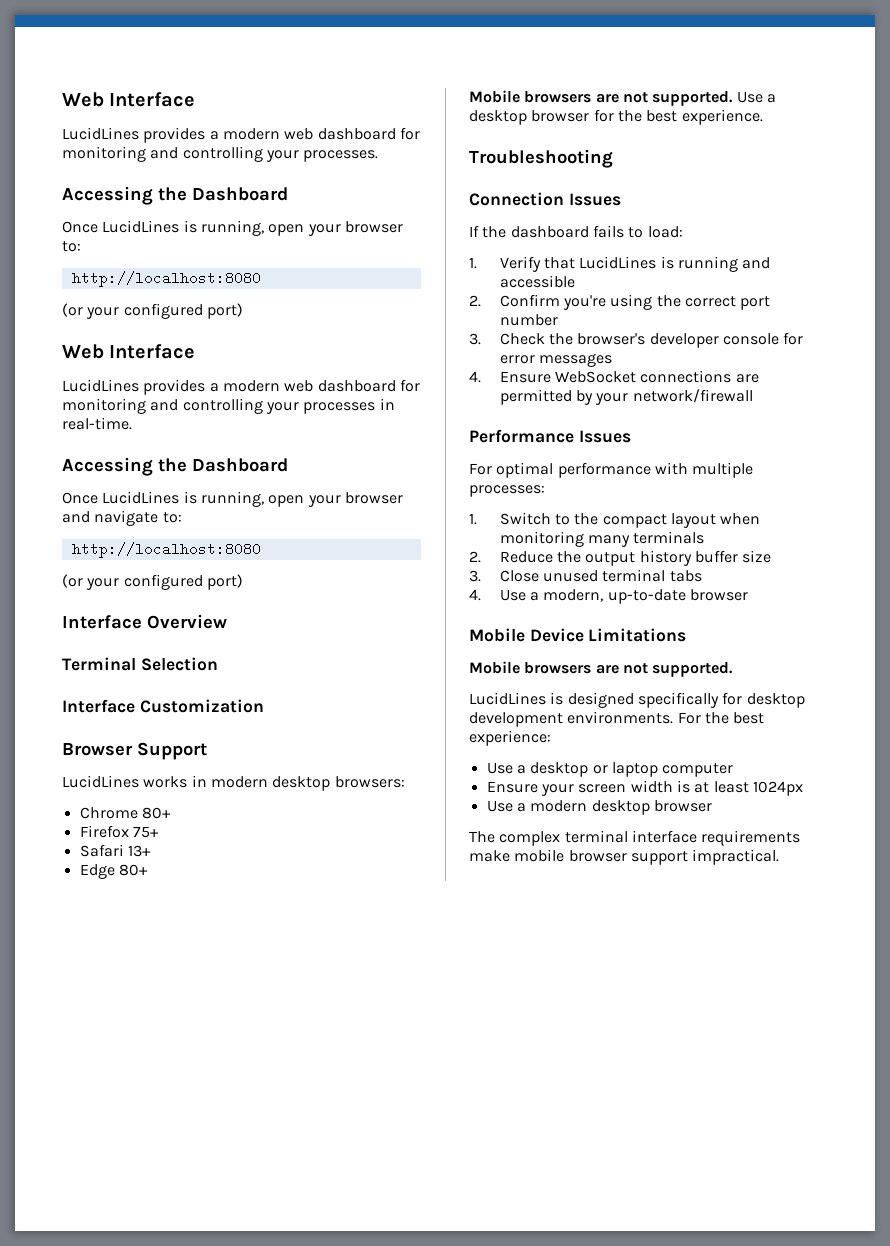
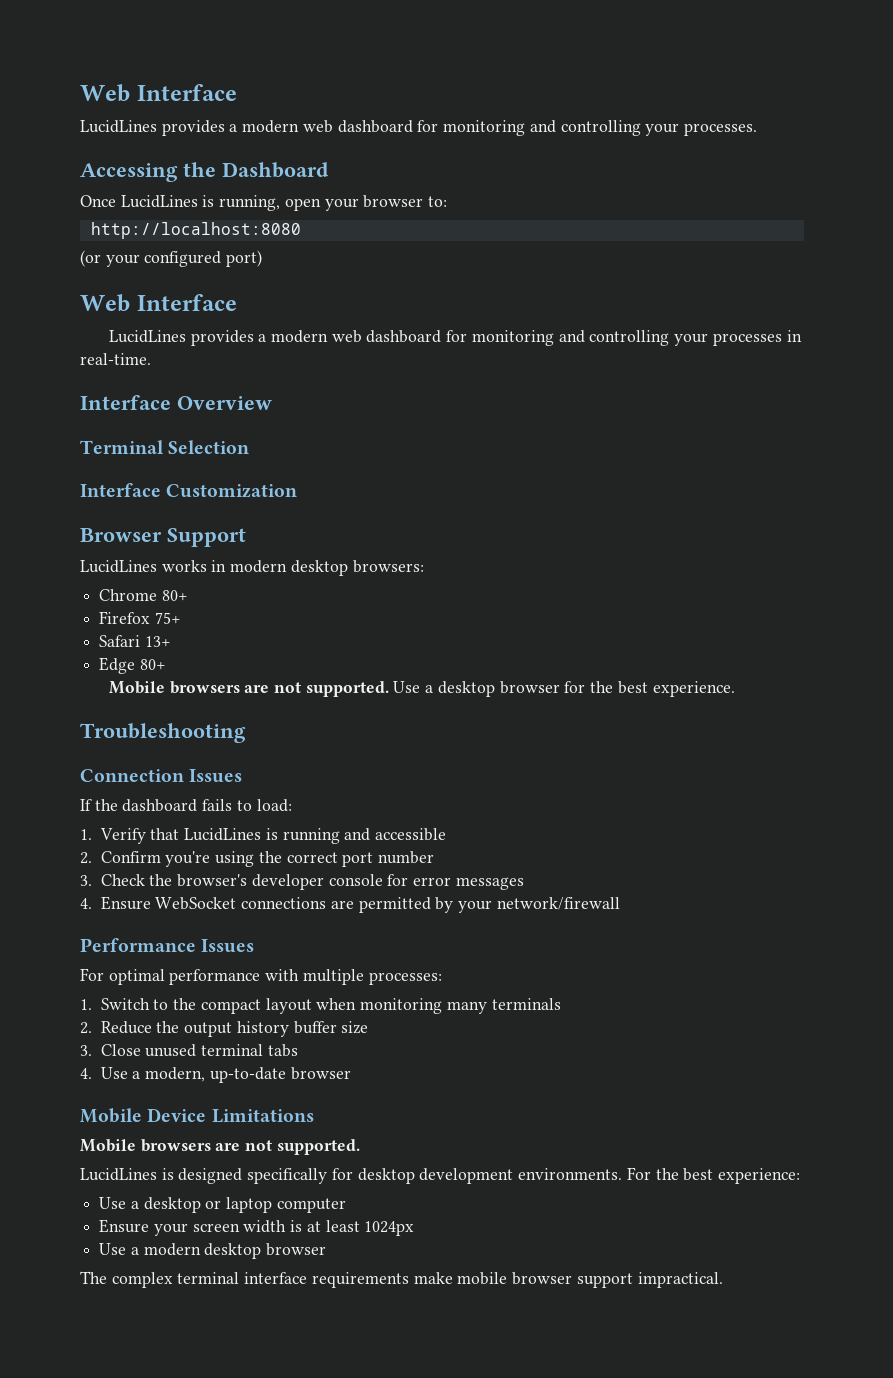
  LucidLines provides a modern web dashboard for monitoring and controlling your processes in real-time.
- Accessing the Dashboard
- Once LucidLines is running, open your browser and navigate to:
- http://localhost:8080
- (or your configured port)

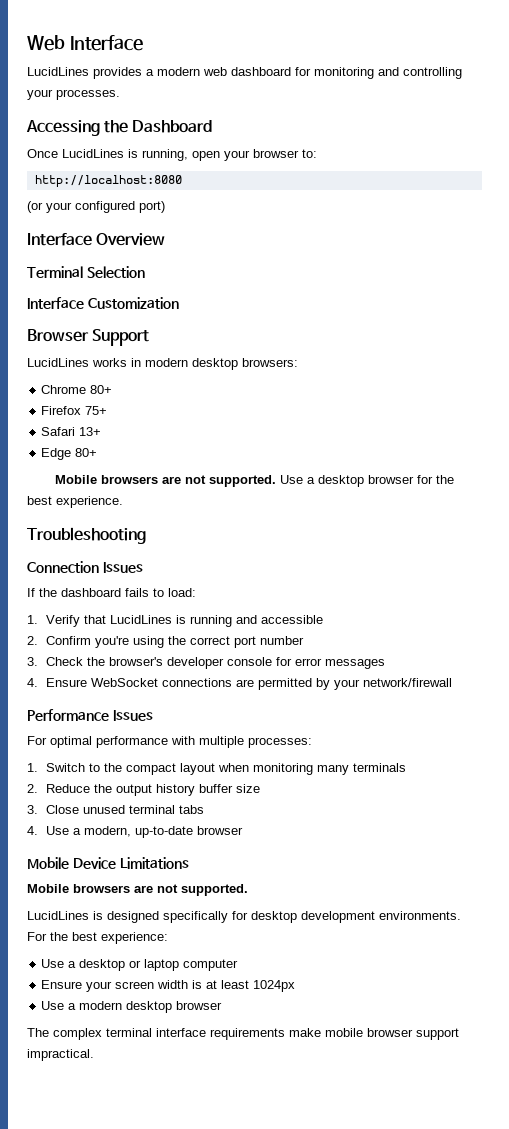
  (or your configured port)
- Web Interface
- LucidLines provides a modern web dashboard for monitoring and controlling your processes in real-time.

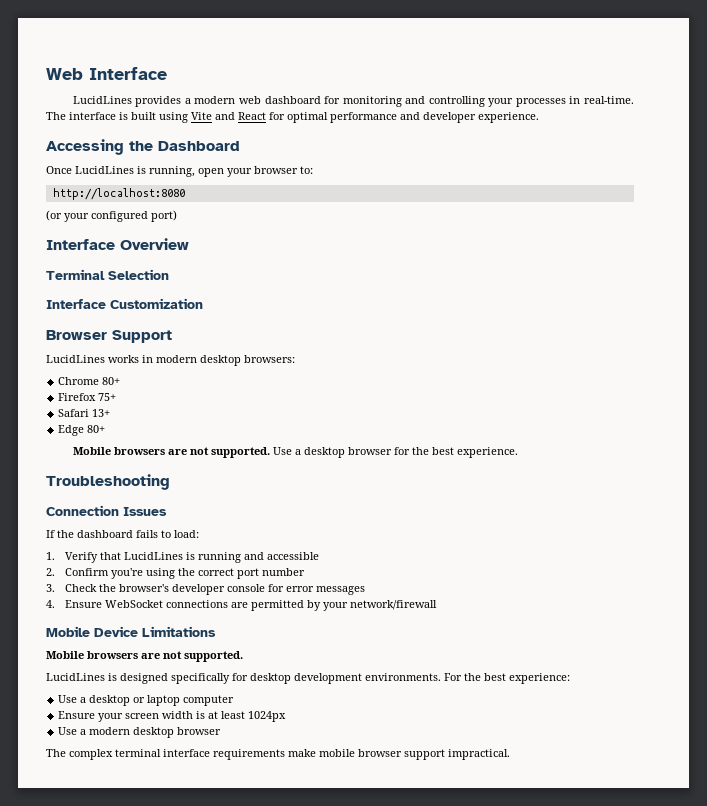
- LucidLines provides a modern web dashboard for monitoring and controlling your processes.
+ LucidLines provides a modern web dashboard for monitoring and controlling your processes in real-time. The interface is built using Vite and React for optimal performance and developer experience.
- Performance Issues
- For optimal performance with multiple processes:
- 1. Switch to the compact layout when monitoring many terminals
- 2. Reduce the output history buffer size
- 3. Close unused terminal tabs
- 4. Use a modern, up-to-date browser

